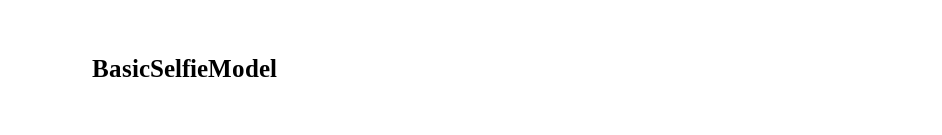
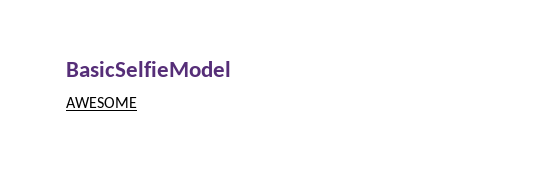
+ AWESOME

